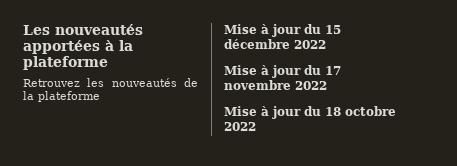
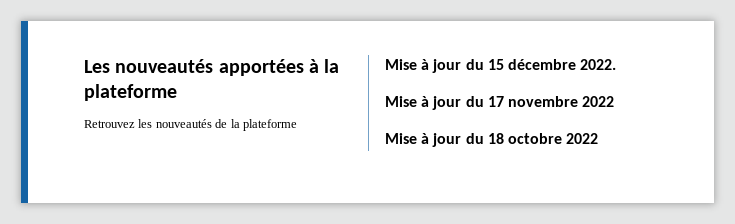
- Mise à jour du 15 décembre 2022
+ Mise à jour du 15 décembre 2022.

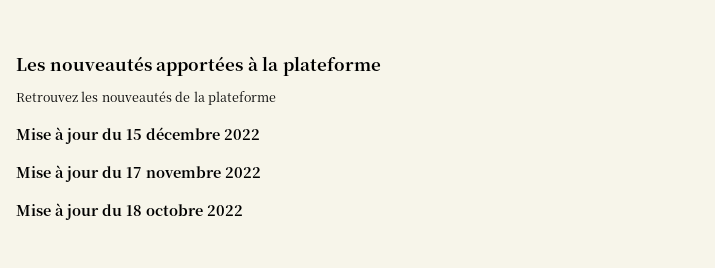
- Mise à jour du 15 décembre 2022.
+ Mise à jour du 15 décembre 2022

